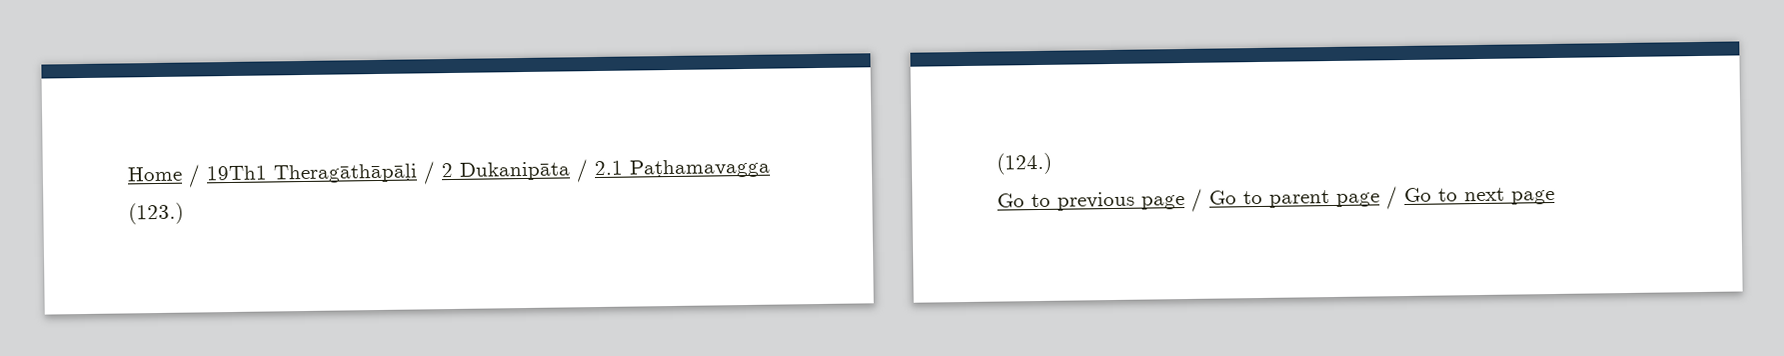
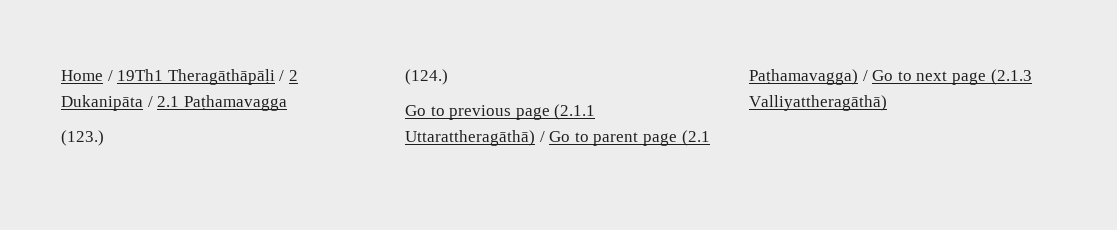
- Go to previous page / Go to parent page / Go to next page
+ Go to previous page (2.1.1 Uttarattheragāthā) / Go to parent page (2.1 Paṭhamavagga) / Go to next page (2.1.3 Valliyattheragāthā)

